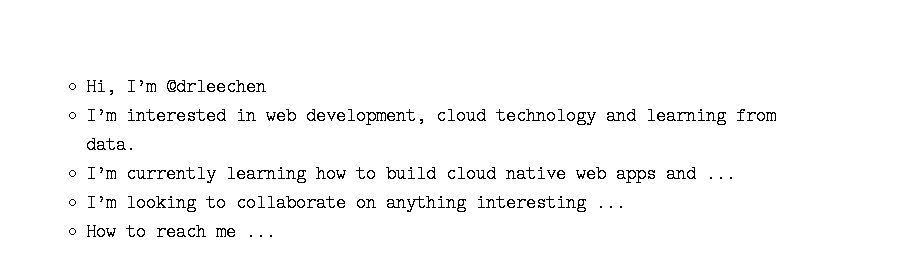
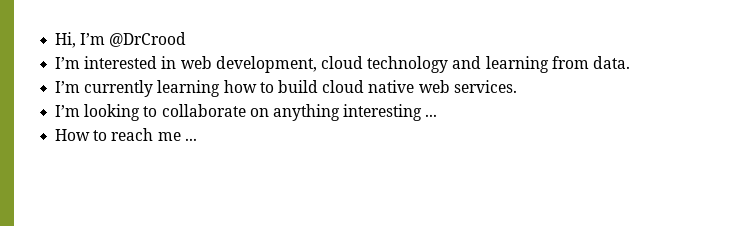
- Hi, I’m @drleechen
+ Hi, I’m @DrCrood
- I’m currently learning how to build cloud native web apps and ...
+ I’m currently learning how to build cloud native web services.

